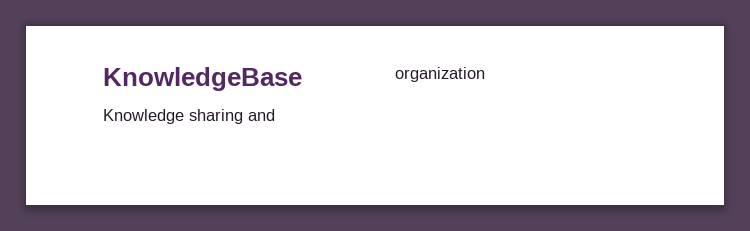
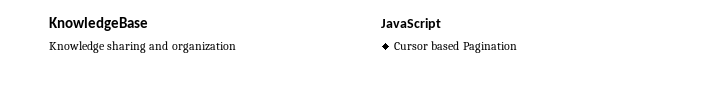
+ JavaScript
+ Cursor based Pagination

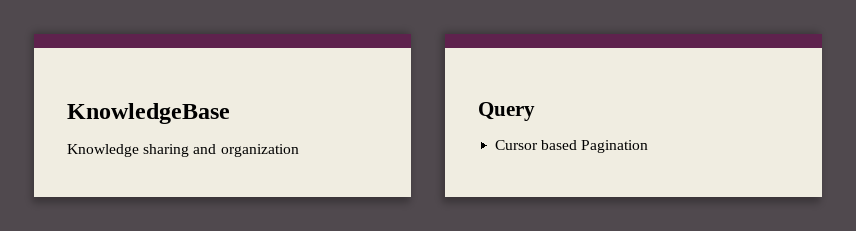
- JavaScript
+ Query

